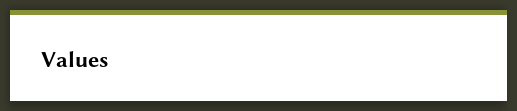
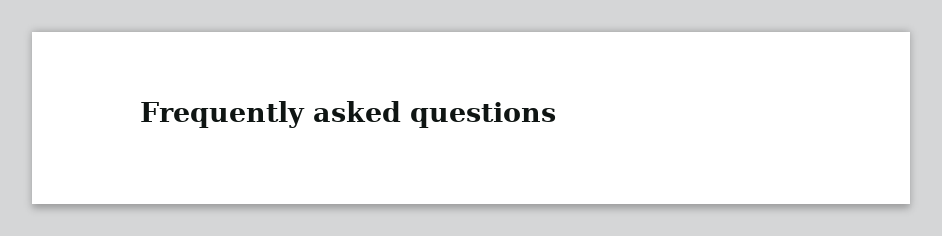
- Values
+ Frequently asked questions

